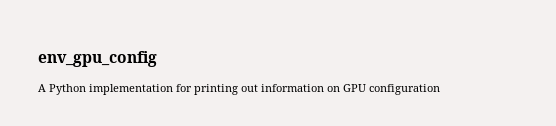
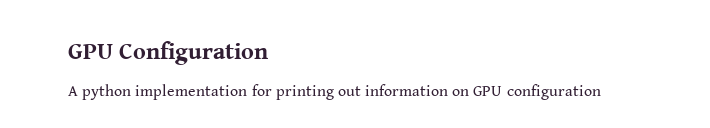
- env_gpu_config
+ GPU Configuration
- A Python implementation for printing out information on GPU configuration
+ A python implementation for printing out information on GPU configuration

